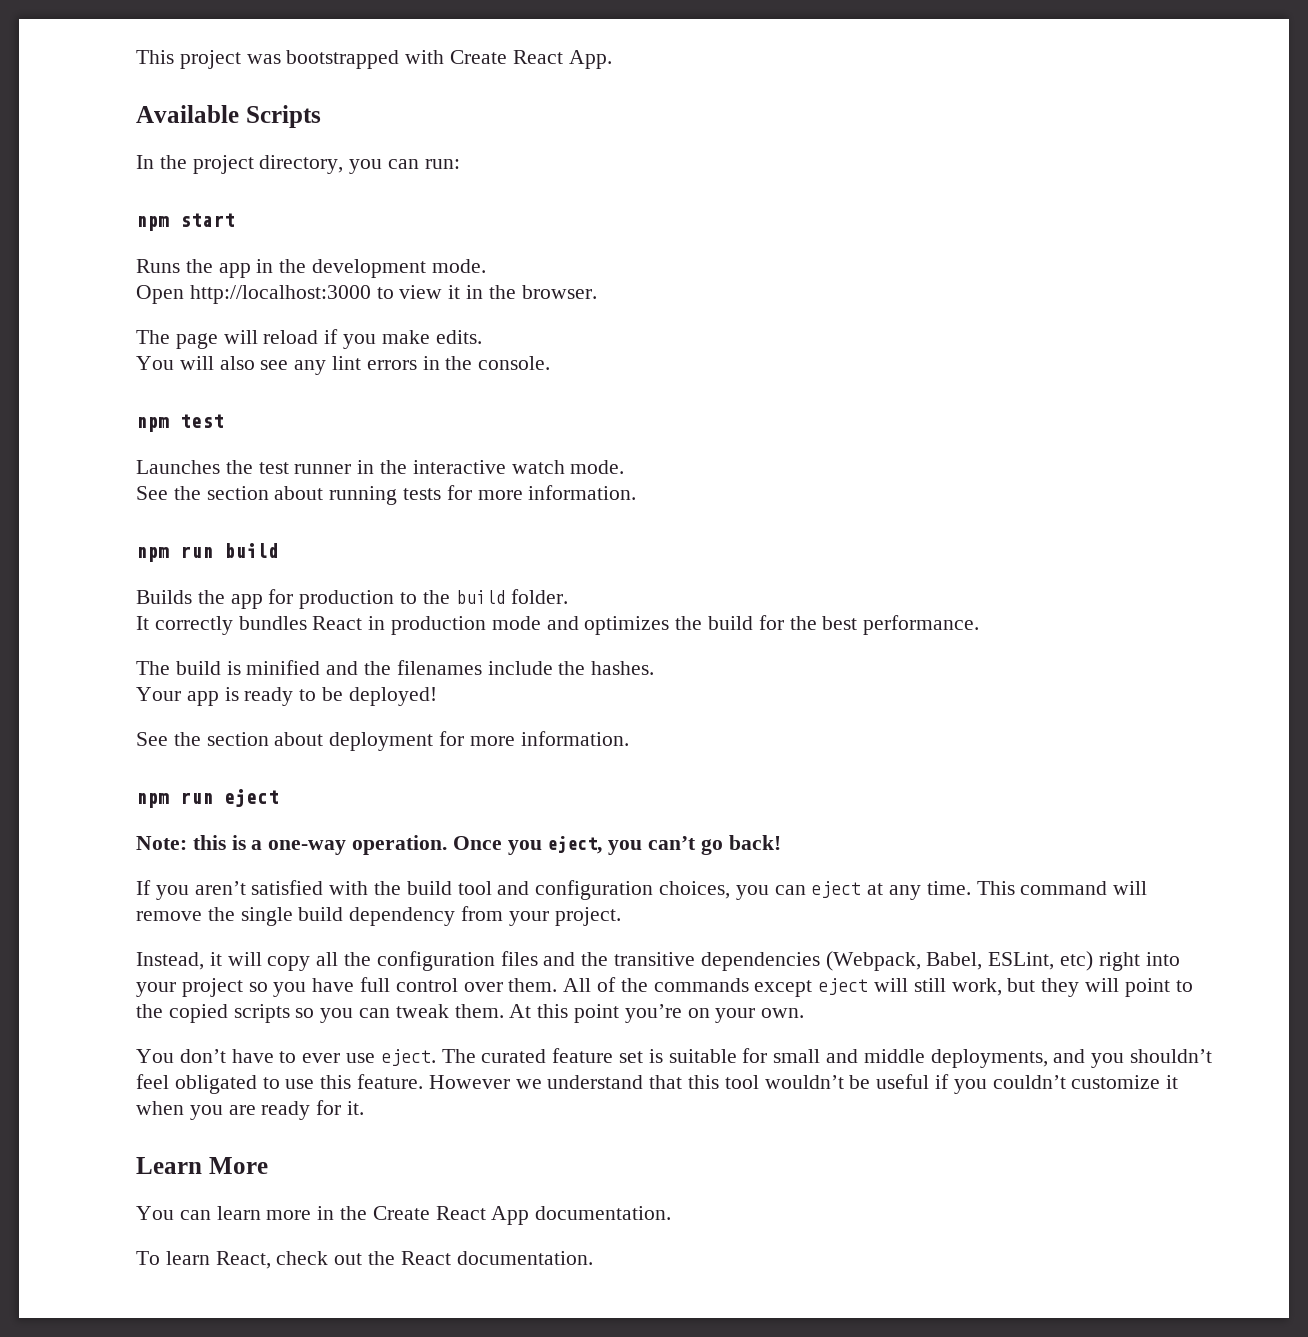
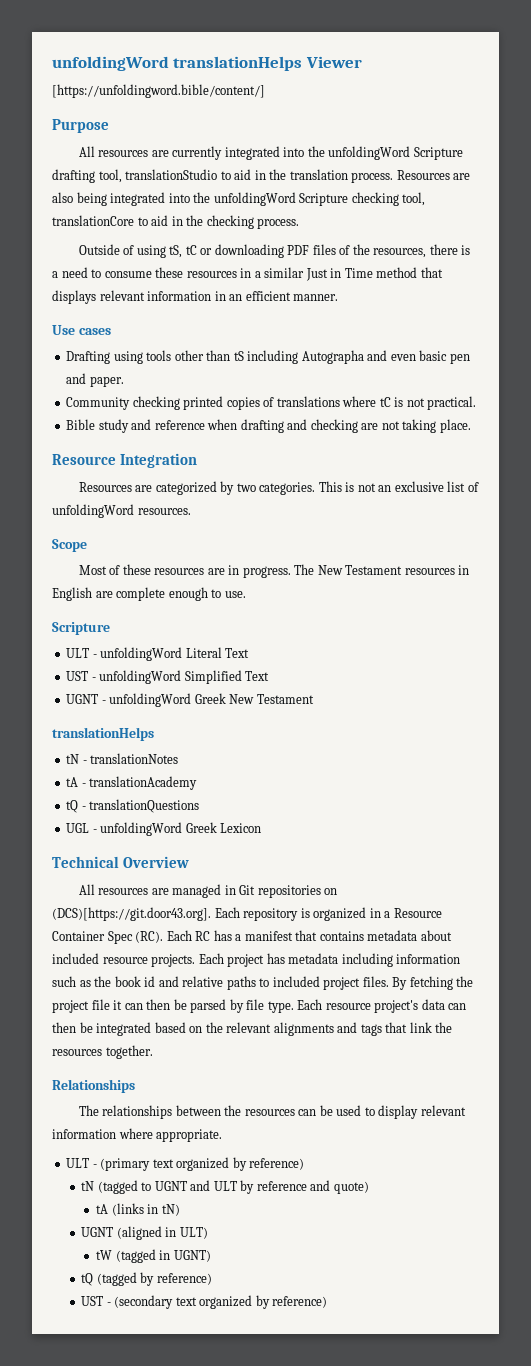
- This project was bootstrapped with Create React App.
- Available Scripts
- In the project directory, you can run:
- npm start
- Runs the app in the development mode.
- Open http://localhost:3000 to view it in the browser.
- The page will reload if you make edits.
- You will also see any lint errors in the console.
- npm test
- Launches the test runner in the interactive watch mode.
- See the section about running tests for more information.
- npm run build
- Builds the app for production to the build folder.
- It correctly bundles React in production mode and optimizes the build for the best performance.
- The build is minified and the filenames include the hashes.
- Your app is ready to be deployed!
- See the section about deployment for more information.
- npm run eject
- Note: this is a one-way operation. Once you eject, you can’t go back!
- If you aren’t satisfied with the build tool and configuration choices, you can eject at any time. This command will remove the single build dependency from your project.
- Instead, it will copy all the configuration files and the transitive dependencies (Webpack, Babel, ESLint, etc) right into your project so you have full control over them. All of the commands except eject will still work, but they will point to the copied scripts so you can tweak them. At this point you’re on your own.
- You don’t have to ever use eject. The curated feature set is suitable for small and middle deployments, and you shouldn’t feel obligated to use this feature. However we understand that this tool wouldn’t be useful if you couldn’t customize it when you are ready for it.
- Learn More
- You can learn more in the Create React App documentation.
- To learn React, check out the React documentation.
+ unfoldingWord translationHelps Viewer
+ [https://unfoldingword.bible/content/]
+ Purpose
+ All resources are currently integrated into the unfoldingWord Scripture drafting tool, translationStudio to aid in the translation process. Resources are also being integrated into the unfoldingWord Scripture checking tool, translationCore to aid in the checking process.
+ Outside of using tS, tC or downloading PDF files of the resources, there is a need to consume these resources in a similar Just in Time method that displays relevant information in an efficient manner.
+ Use cases
+ Drafting using tools other than tS including Autographa and even basic pen and paper.
+ Community checking printed copies of translations where tC is not practical.
+ Bible study and reference when drafting and checking are not taking place.
+ Resource Integration
+ Resources are categorized by two categories. This is not an exclusive list of unfoldingWord resources.
+ Scope
+ Most of these resources are in progress. The New Testament resources in English are complete enough to use.
+ Scripture
+ ULT - unfoldingWord Literal Text
+ UST - unfoldingWord Simplified Text
+ UGNT - unfoldingWord Greek New Testament
+ translationHelps
+ tN - translationNotes
+ tA - translationAcademy
+ tQ - translationQuestions
+ UGL - unfoldingWord Greek Lexicon
+ Technical Overview
+ All resources are managed in Git repositories on (DCS)[https://git.door43.org]. Each repository is organized in a Resource Container Spec (RC). Each RC has a manifest that contains metadata about included resource projects. Each project has metadata including information such as the book id and relative paths to included project files. By fetching the project file it can then be parsed by file type. Each resource project's data can then be integrated based on the relevant alignments and tags that link the resources together.
+ Relationships
+ The relationships between the resources can be used to display relevant information where appropriate.
+ ULT - (primary text organized by reference)
+ tN (tagged to UGNT and ULT by reference and quote)
+ tA (links in tN)
+ UGNT (aligned in ULT)
+ tW (tagged in UGNT)
+ tQ (tagged by reference)
+ UST - (secondary text organized by reference)

